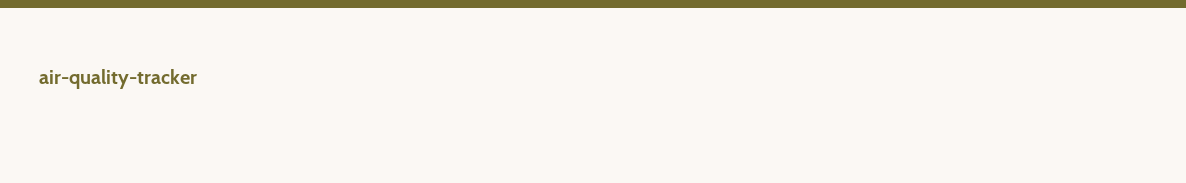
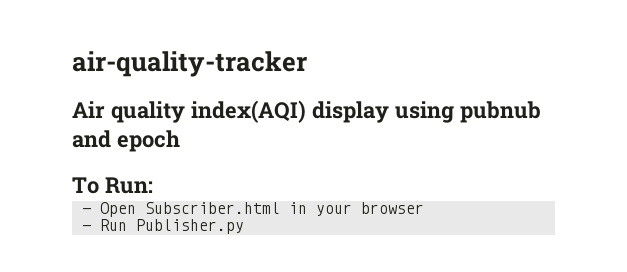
+ Air quality index(AQI) display using pubnub and epoch
+ To Run:
+ - Open Subscriber.html in your browser
+ - Run Publisher.py

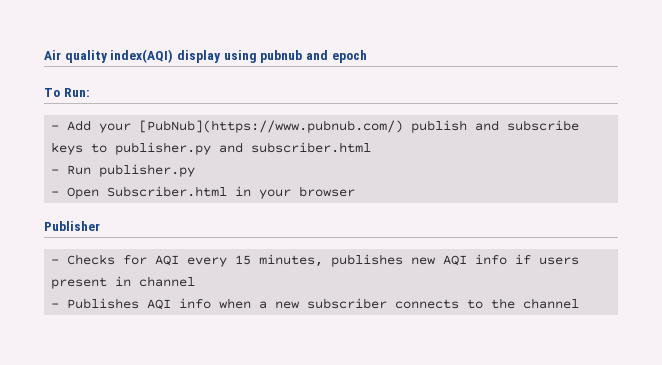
- air-quality-tracker
+ - Add your [PubNub](https://www.pubnub.com/) publish and subscribe keys to publisher.py and subscriber.html
+ - Run publisher.py
- - Run Publisher.py
+ Publisher
+ - Checks for AQI every 15 minutes, publishes new AQI info if users present in channel
+ - Publishes AQI info when a new subscriber connects to the channel

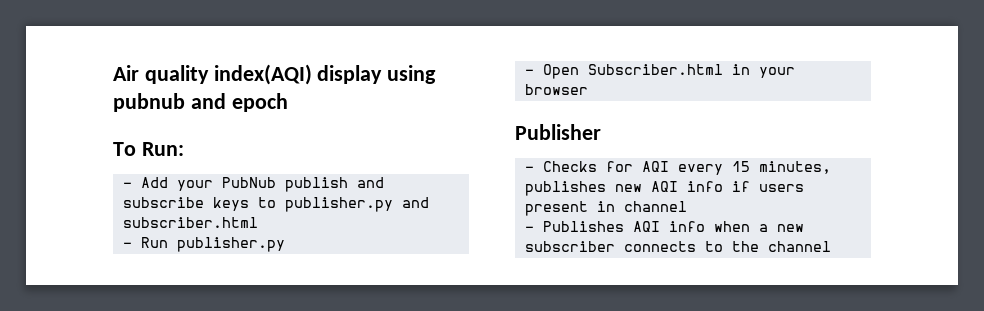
- - Add your [PubNub](https://www.pubnub.com/) publish and subscribe keys to publisher.py and subscriber.html
+ - Add your PubNub publish and subscribe keys to publisher.py and subscriber.html

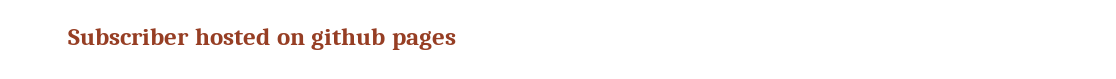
- Air quality index(AQI) display using pubnub and epoch
- To Run:
- - Add your PubNub publish and subscribe keys to publisher.py and subscriber.html
- - Run publisher.py
- - Open Subscriber.html in your browser
- Publisher
- - Checks for AQI every 15 minutes, publishes new AQI info if users present in channel
- - Publishes AQI info when a new subscriber connects to the channel
+ Subscriber hosted on github pages

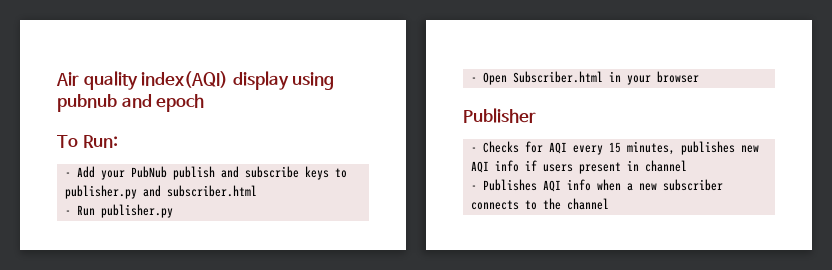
- Subscriber hosted on github pages
+ Air quality index(AQI) display using pubnub and epoch
+ To Run:
+ - Add your PubNub publish and subscribe keys to publisher.py and subscriber.html
+ - Run publisher.py
+ - Open Subscriber.html in your browser
+ Publisher
+ - Checks for AQI every 15 minutes, publishes new AQI info if users present in channel
+ - Publishes AQI info when a new subscriber connects to the channel

